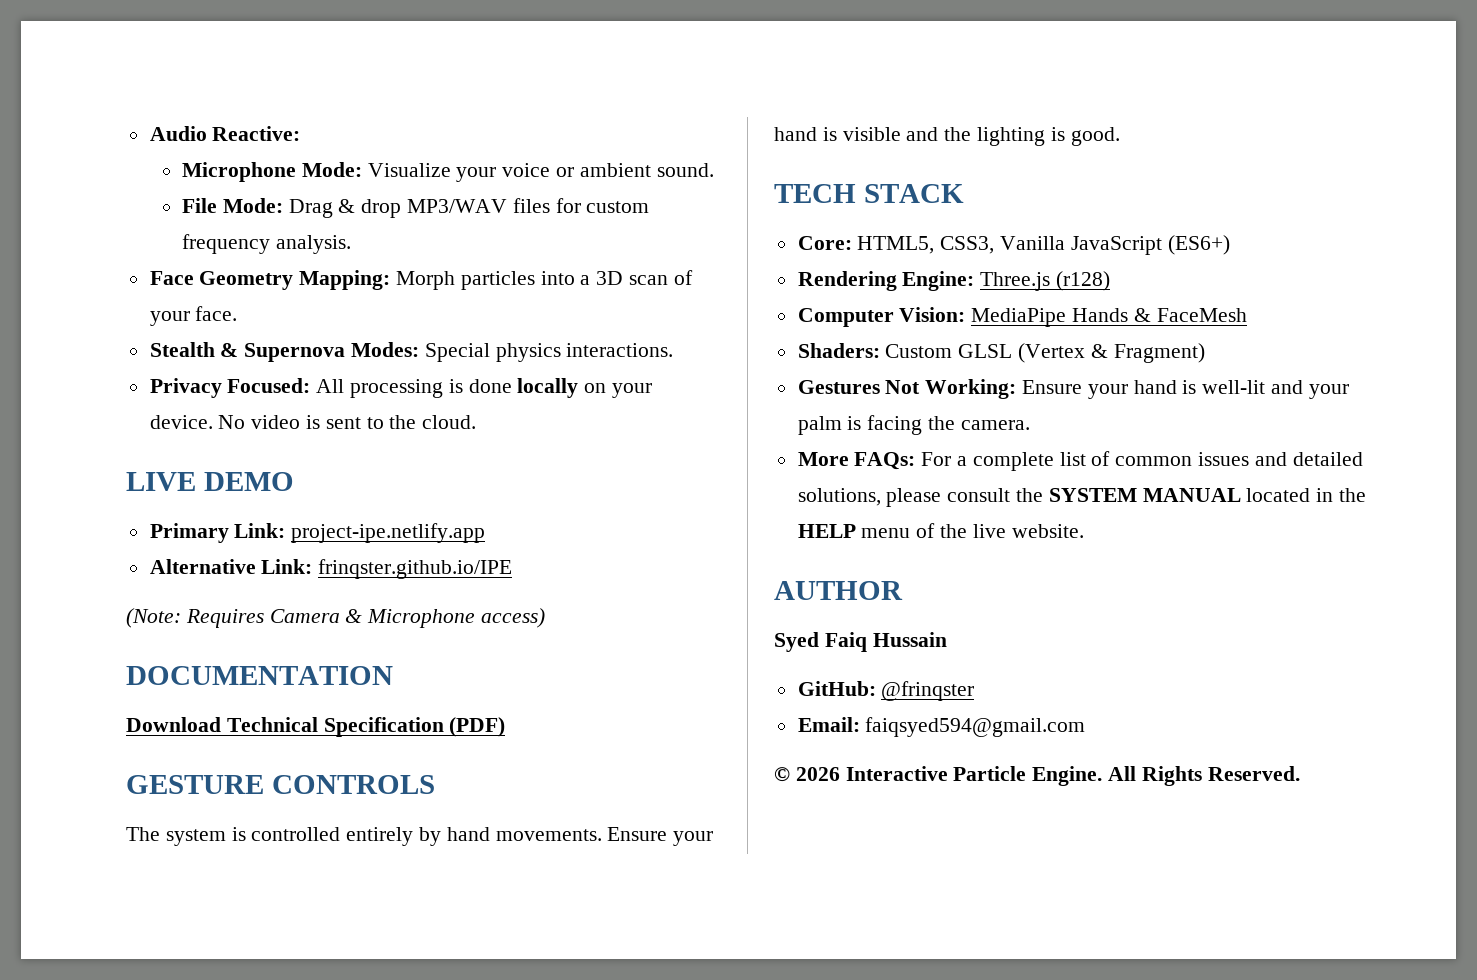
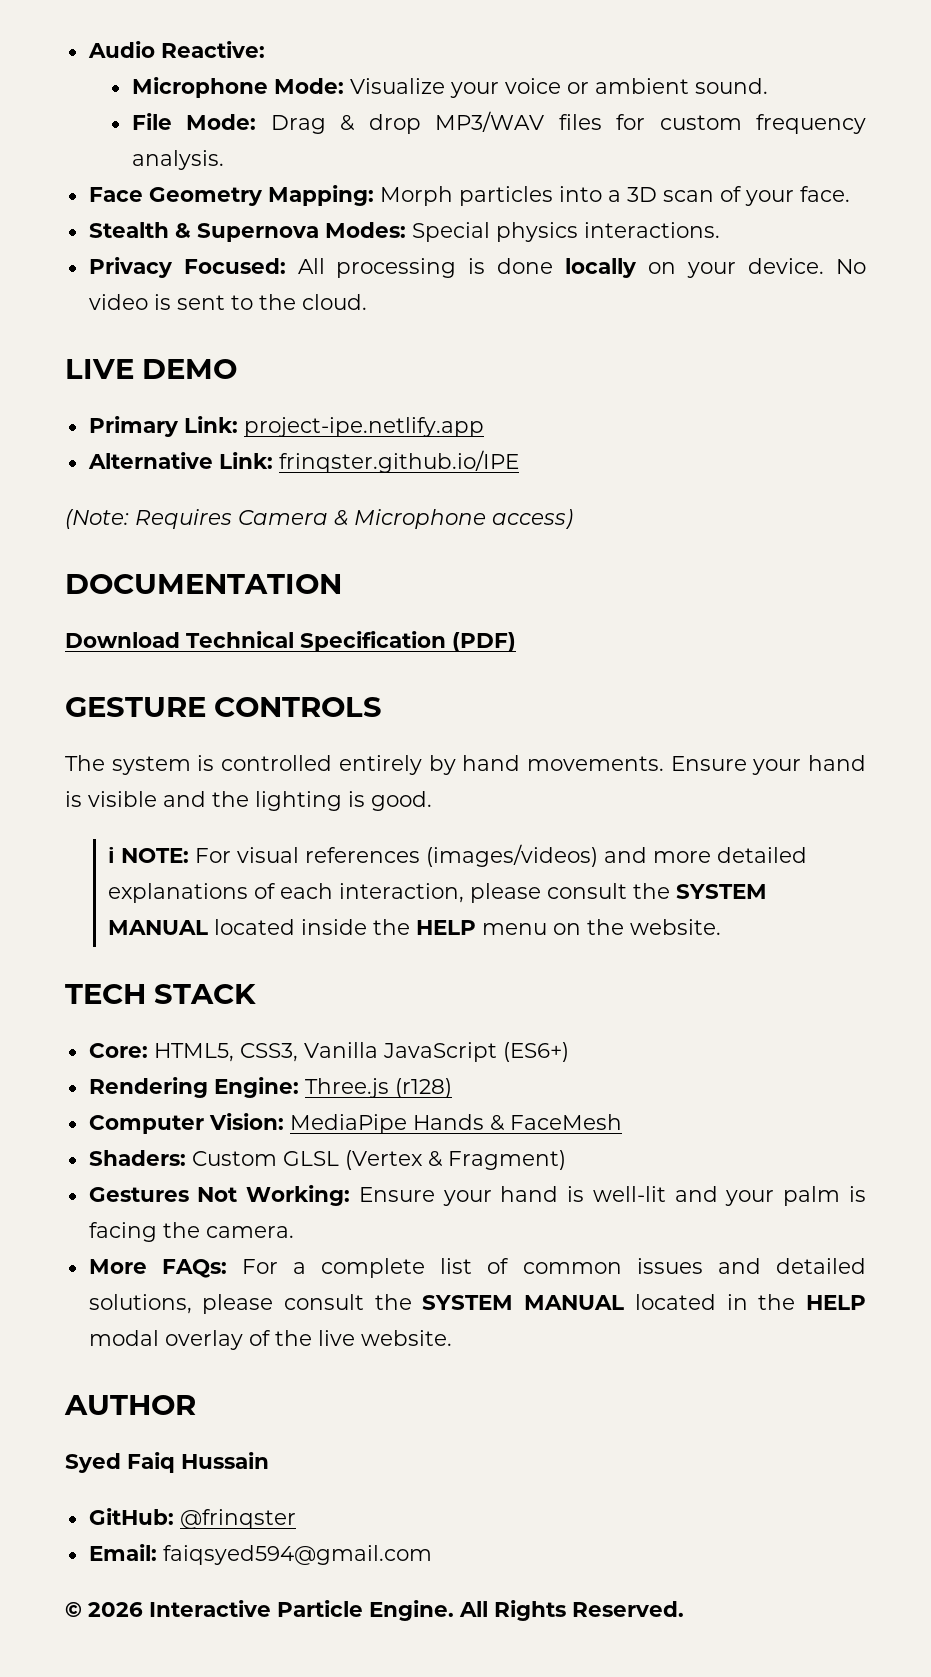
+ ℹ NOTE: For visual references (images/videos) and more detailed explanations of each interaction, please consult the SYSTEM MANUAL located inside the HELP menu on the website.
- More FAQs: For a complete list of common issues and detailed solutions, please consult the SYSTEM MANUAL located in the HELP menu of the live website.
+ More FAQs: For a complete list of common issues and detailed solutions, please consult the SYSTEM MANUAL located in the HELP modal overlay of the live website.

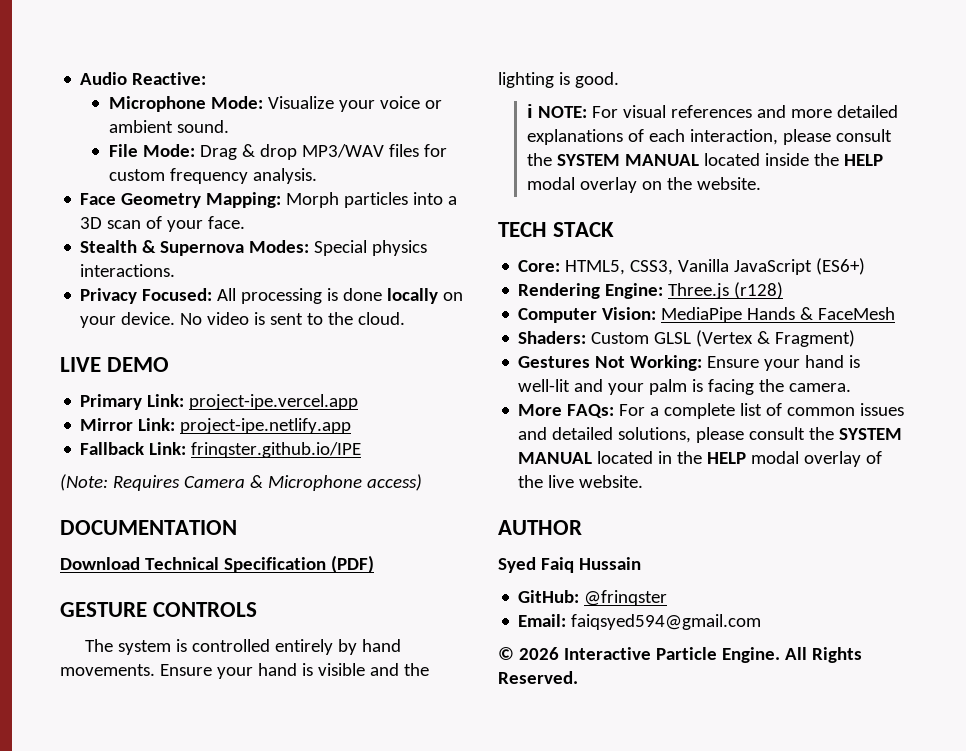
- Primary Link: project-ipe.netlify.app
+ Primary Link: project-ipe.vercel.app
+ Mirror Link: project-ipe.netlify.app
- Alternative Link: frinqster.github.io/IPE
+ Fallback Link: frinqster.github.io/IPE
- ℹ NOTE: For visual references (images/videos) and more detailed explanations of each interaction, please consult the SYSTEM MANUAL located inside the HELP menu on the website.
+ ℹ NOTE: For visual references and more detailed explanations of each interaction, please consult the SYSTEM MANUAL located inside the HELP modal overlay on the website.

